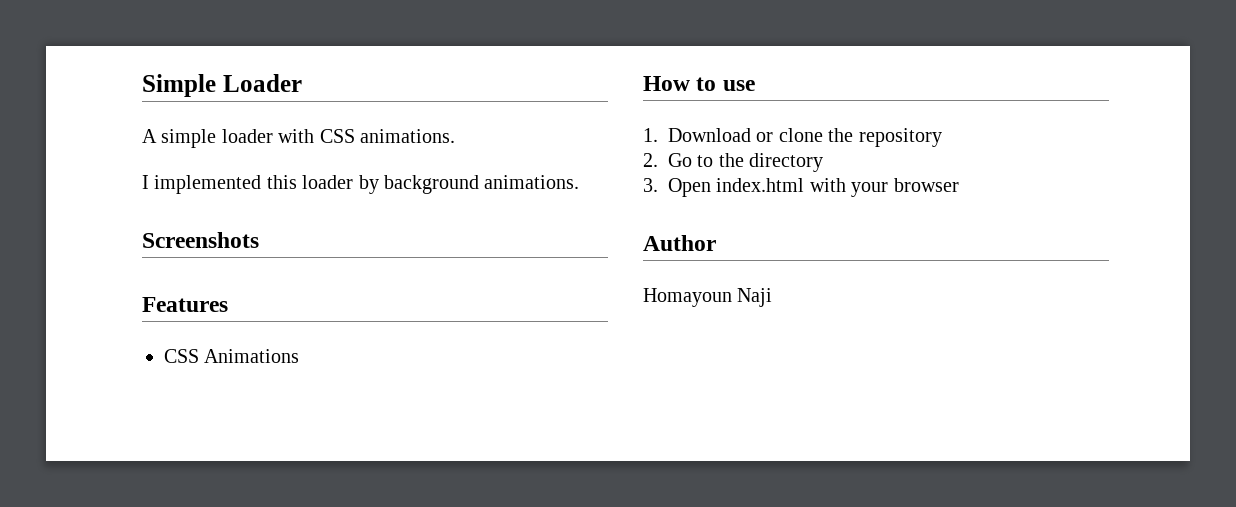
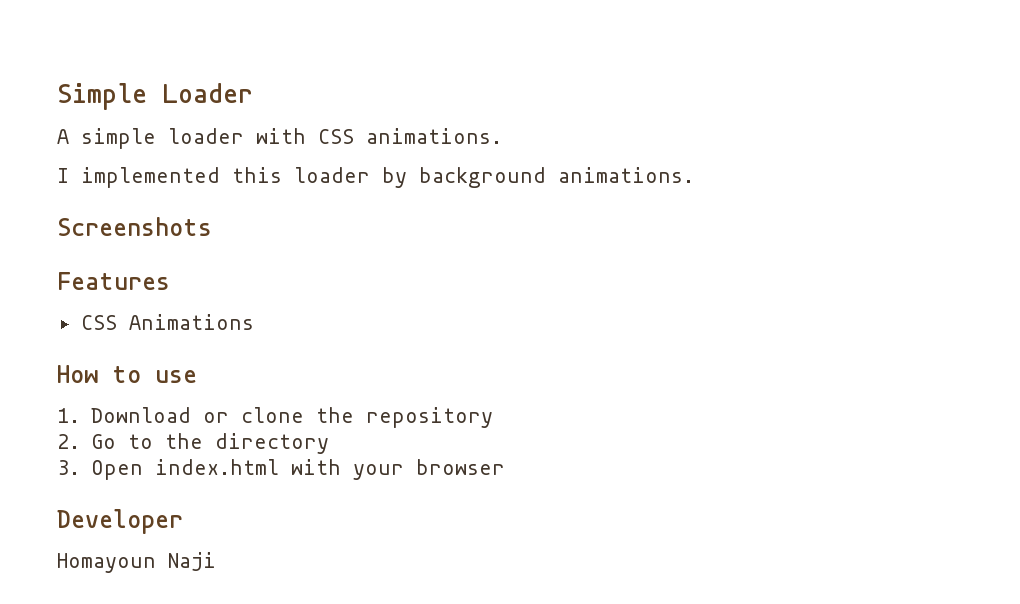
- Author
+ Developer

